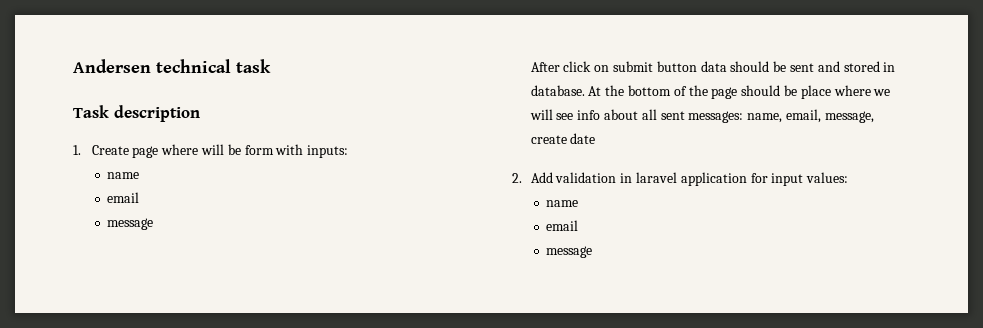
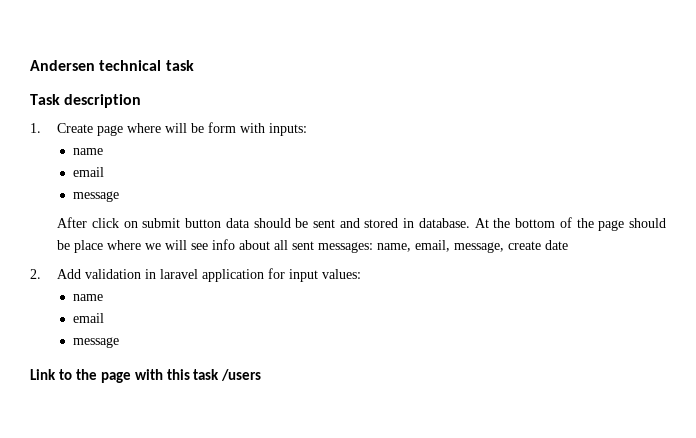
+ Link to the page with this task /users

